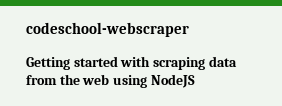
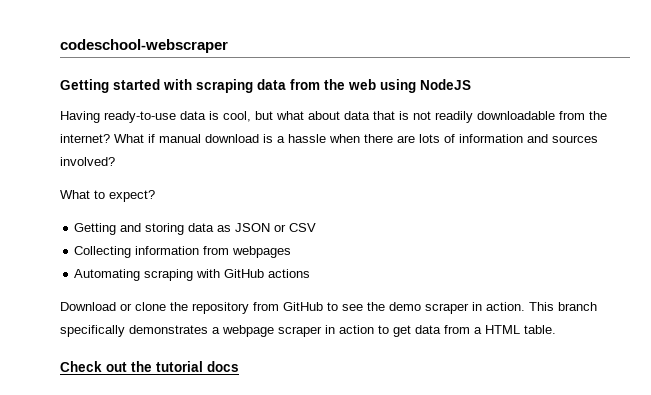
+ Having ready-to-use data is cool, but what about data that is not readily downloadable from the internet? What if manual download is a hassle when there are lots of information and sources involved?
+ What to expect?
+ Getting and storing data as JSON or CSV
+ Collecting information from webpages
+ Automating scraping with GitHub actions
+ Download or clone the repository from GitHub to see the demo scraper in action. This branch specifically demonstrates a webpage scraper in action to get data from a HTML table.
+ Check out the tutorial docs

